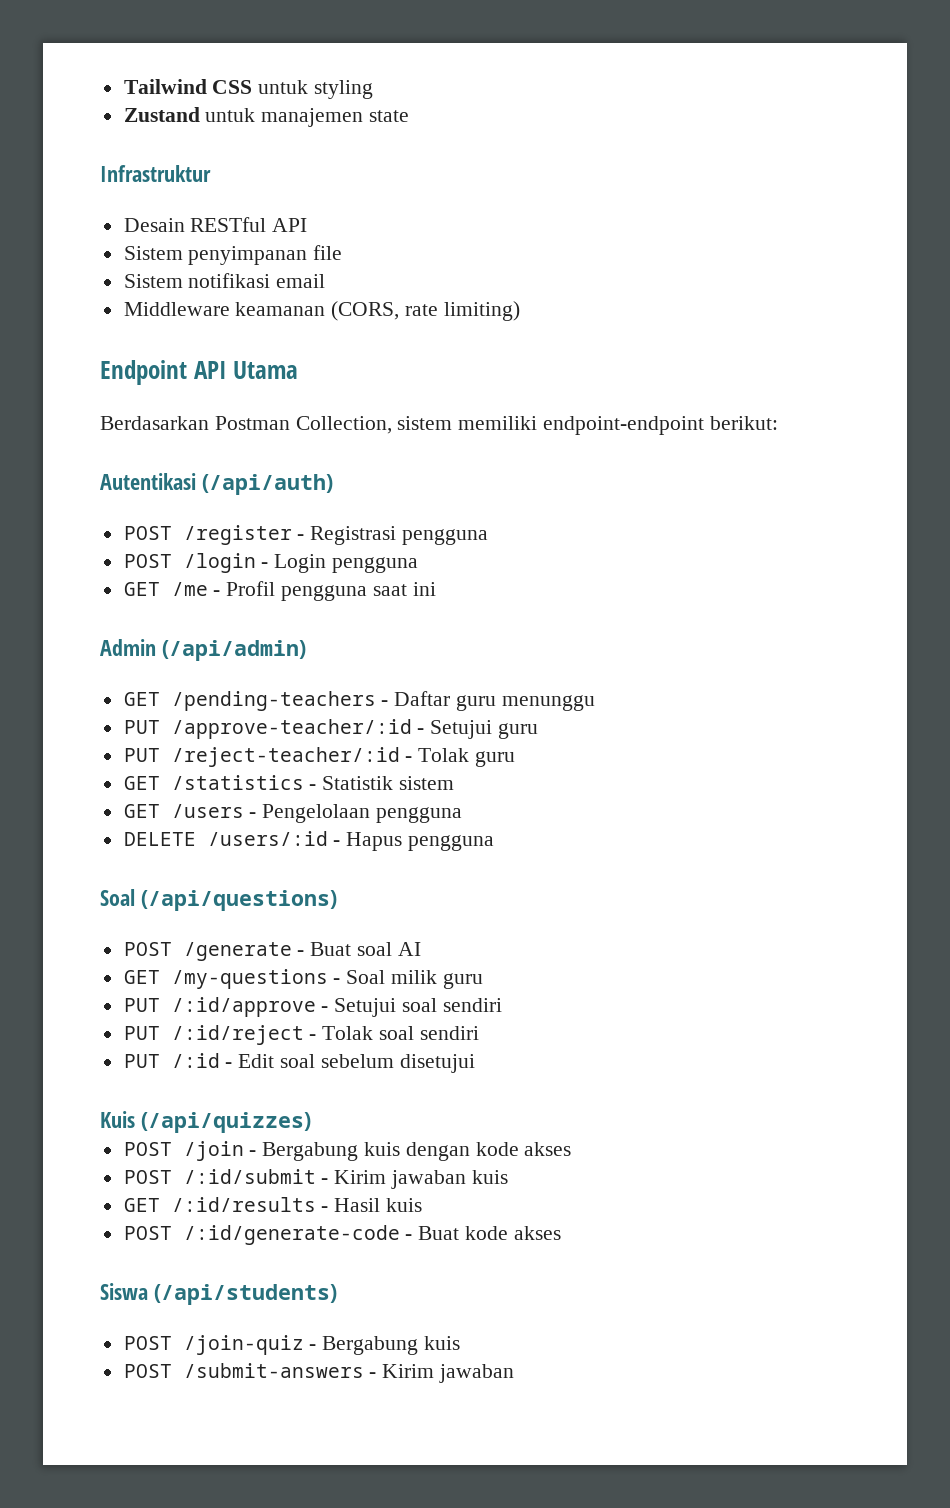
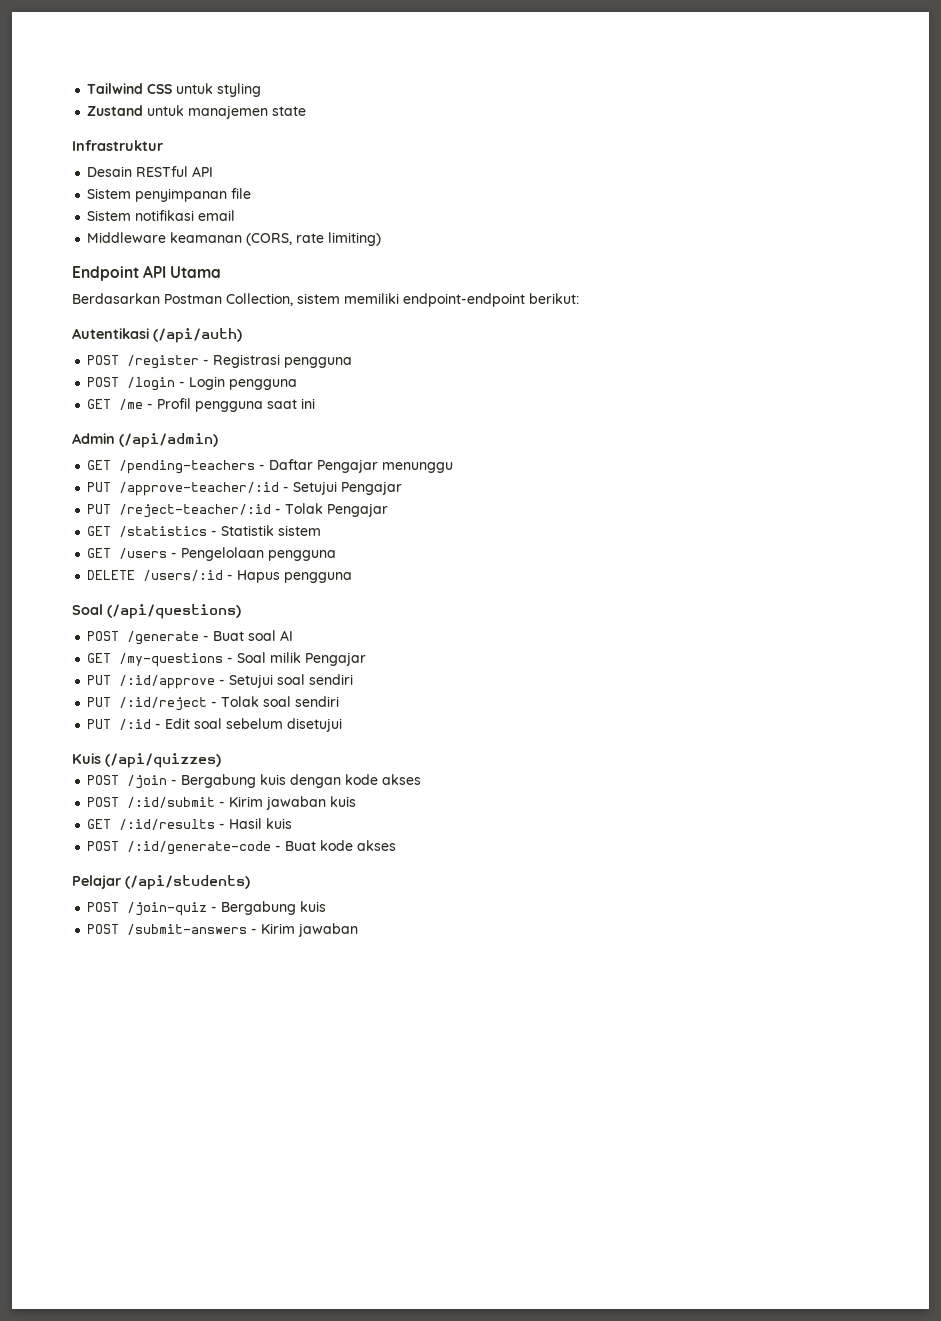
- GET /pending-teachers - Daftar guru menunggu
+ GET /pending-teachers - Daftar Pengajar menunggu
- PUT /approve-teacher/:id - Setujui guru
+ PUT /approve-teacher/:id - Setujui Pengajar
- PUT /reject-teacher/:id - Tolak guru
+ PUT /reject-teacher/:id - Tolak Pengajar
- GET /my-questions - Soal milik guru
+ GET /my-questions - Soal milik Pengajar
- Siswa (/api/students)
+ Pelajar (/api/students)

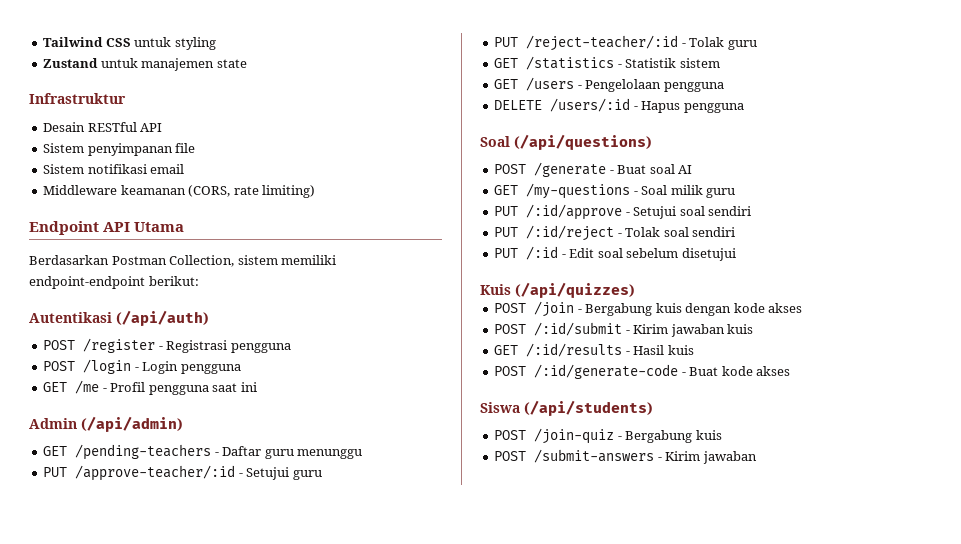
- GET /pending-teachers - Daftar Pengajar menunggu
+ GET /pending-teachers - Daftar guru menunggu
- PUT /approve-teacher/:id - Setujui Pengajar
+ PUT /approve-teacher/:id - Setujui guru
- PUT /reject-teacher/:id - Tolak Pengajar
+ PUT /reject-teacher/:id - Tolak guru
- GET /my-questions - Soal milik Pengajar
+ GET /my-questions - Soal milik guru
- Pelajar (/api/students)
+ Siswa (/api/students)

